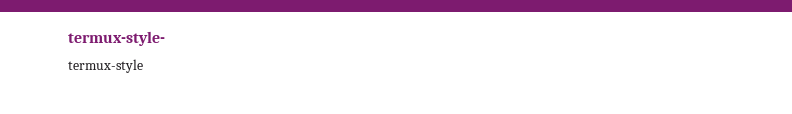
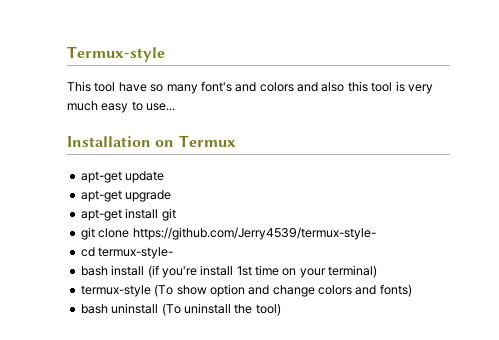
- termux-style-
- termux-style
+ Termux-style
+ This tool have so many font's and colors and also this tool is very much easy to use...
+ Installation on Termux
+ apt-get update
+ apt-get upgrade
+ apt-get install git
+ git clone https://github.com/Jerry4539/termux-style-
+ cd termux-style-
+ bash install (if you're install 1st time on your terminal)
+ termux-style (To show option and change colors and fonts)
+ bash uninstall (To uninstall the tool)

